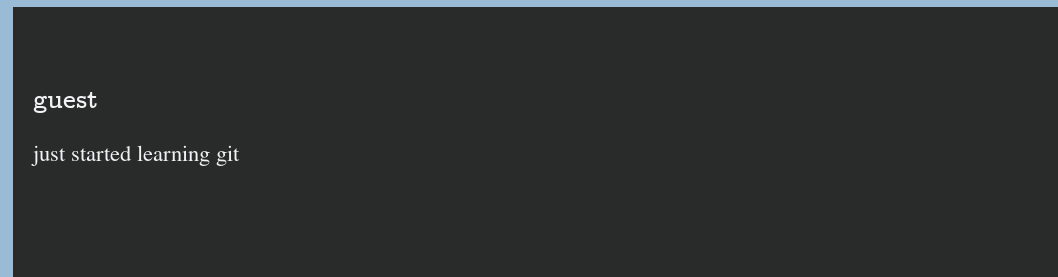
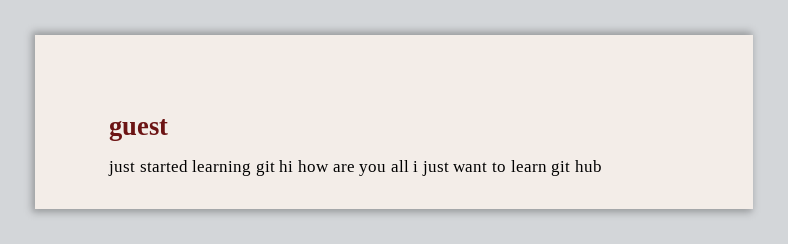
- just started learning git
+ just started learning git hi how are you all i just want to learn git hub

